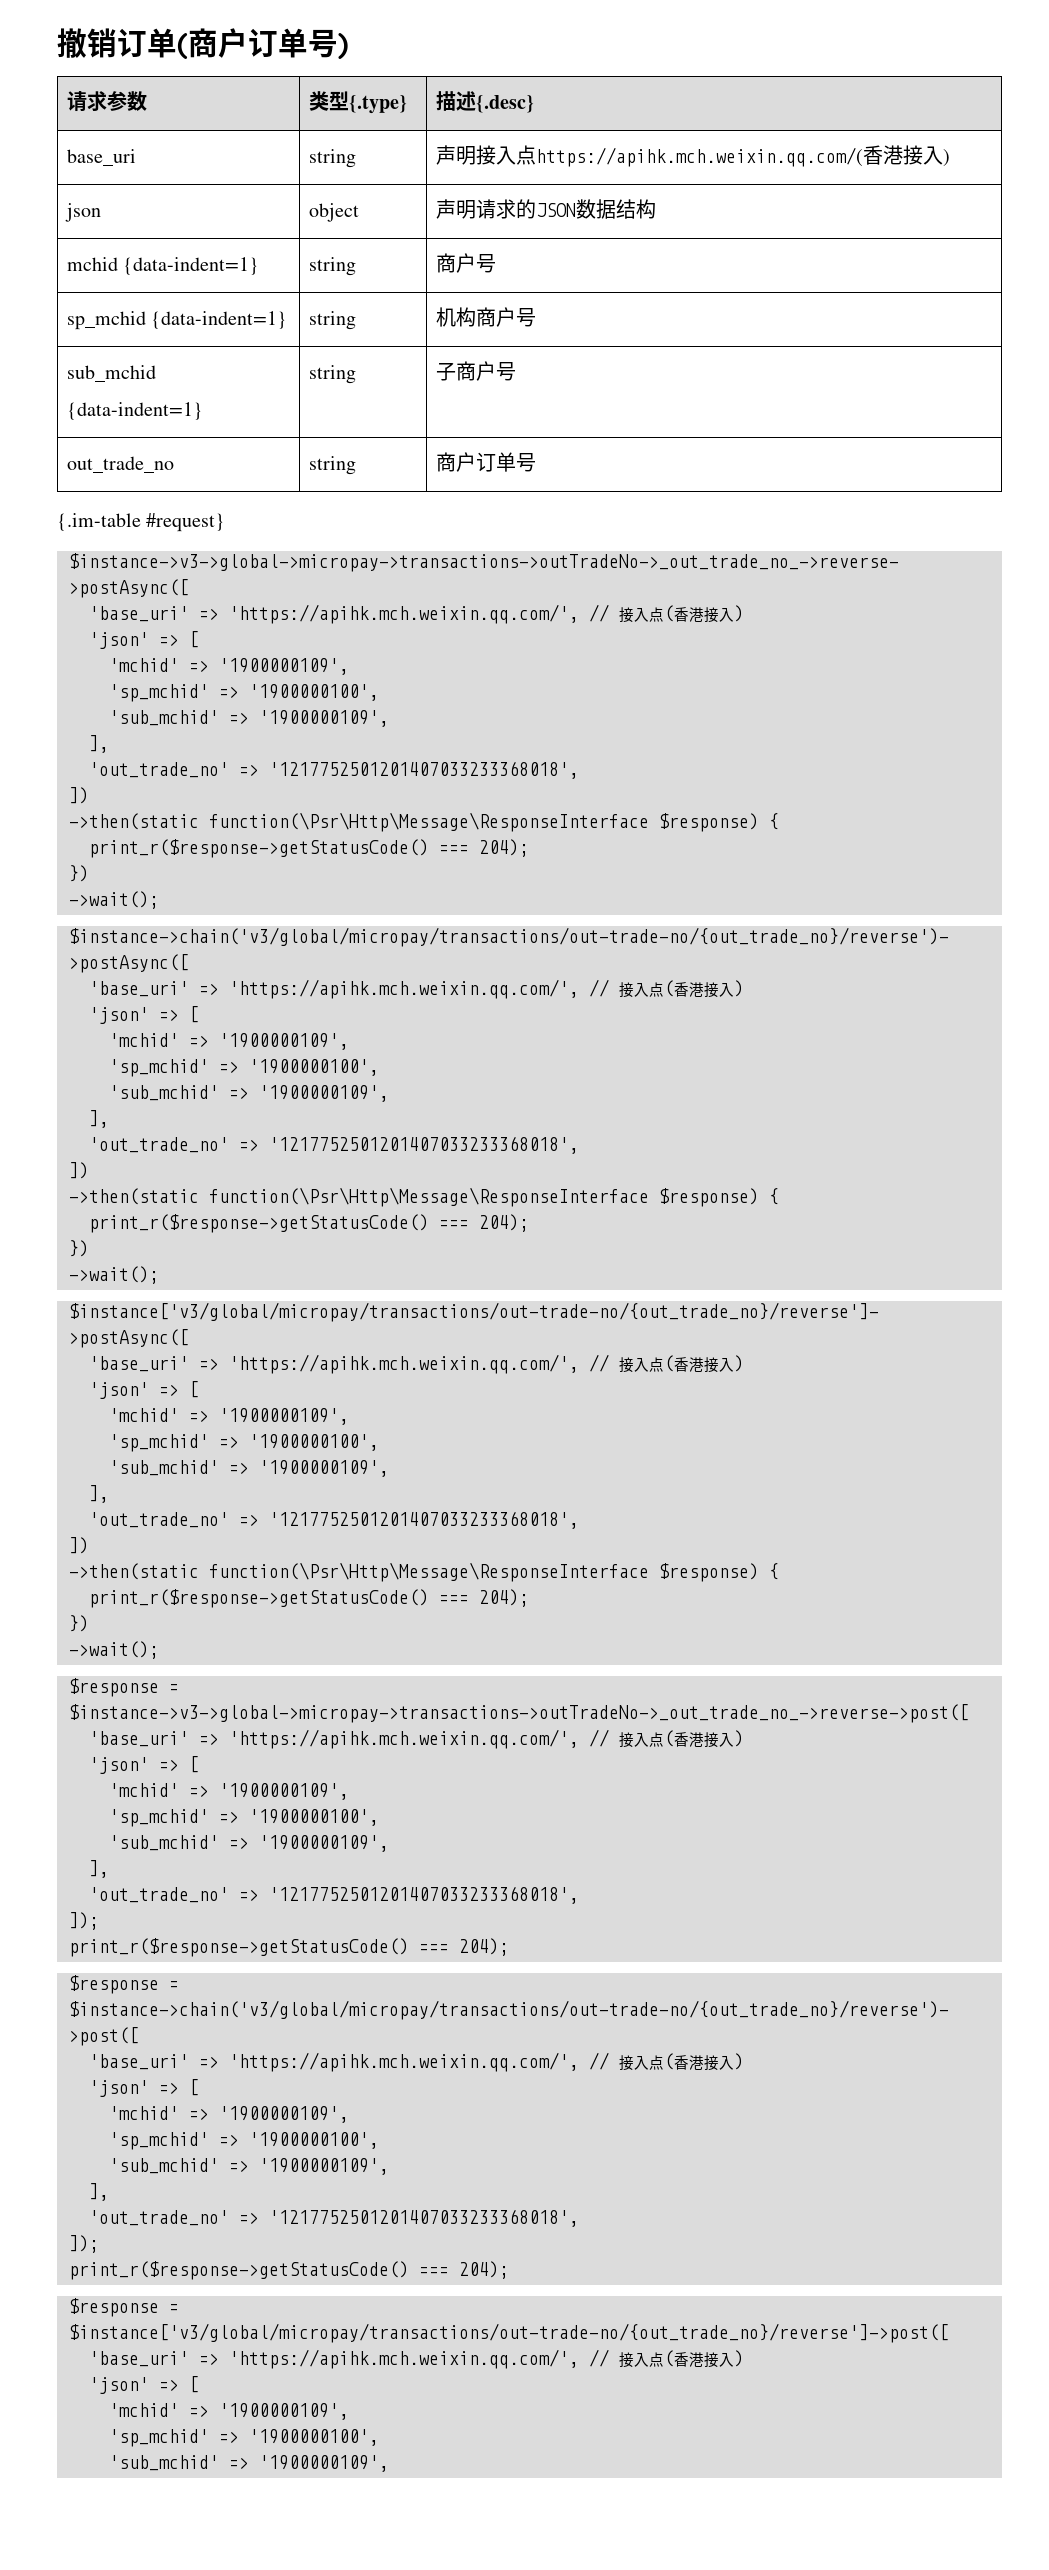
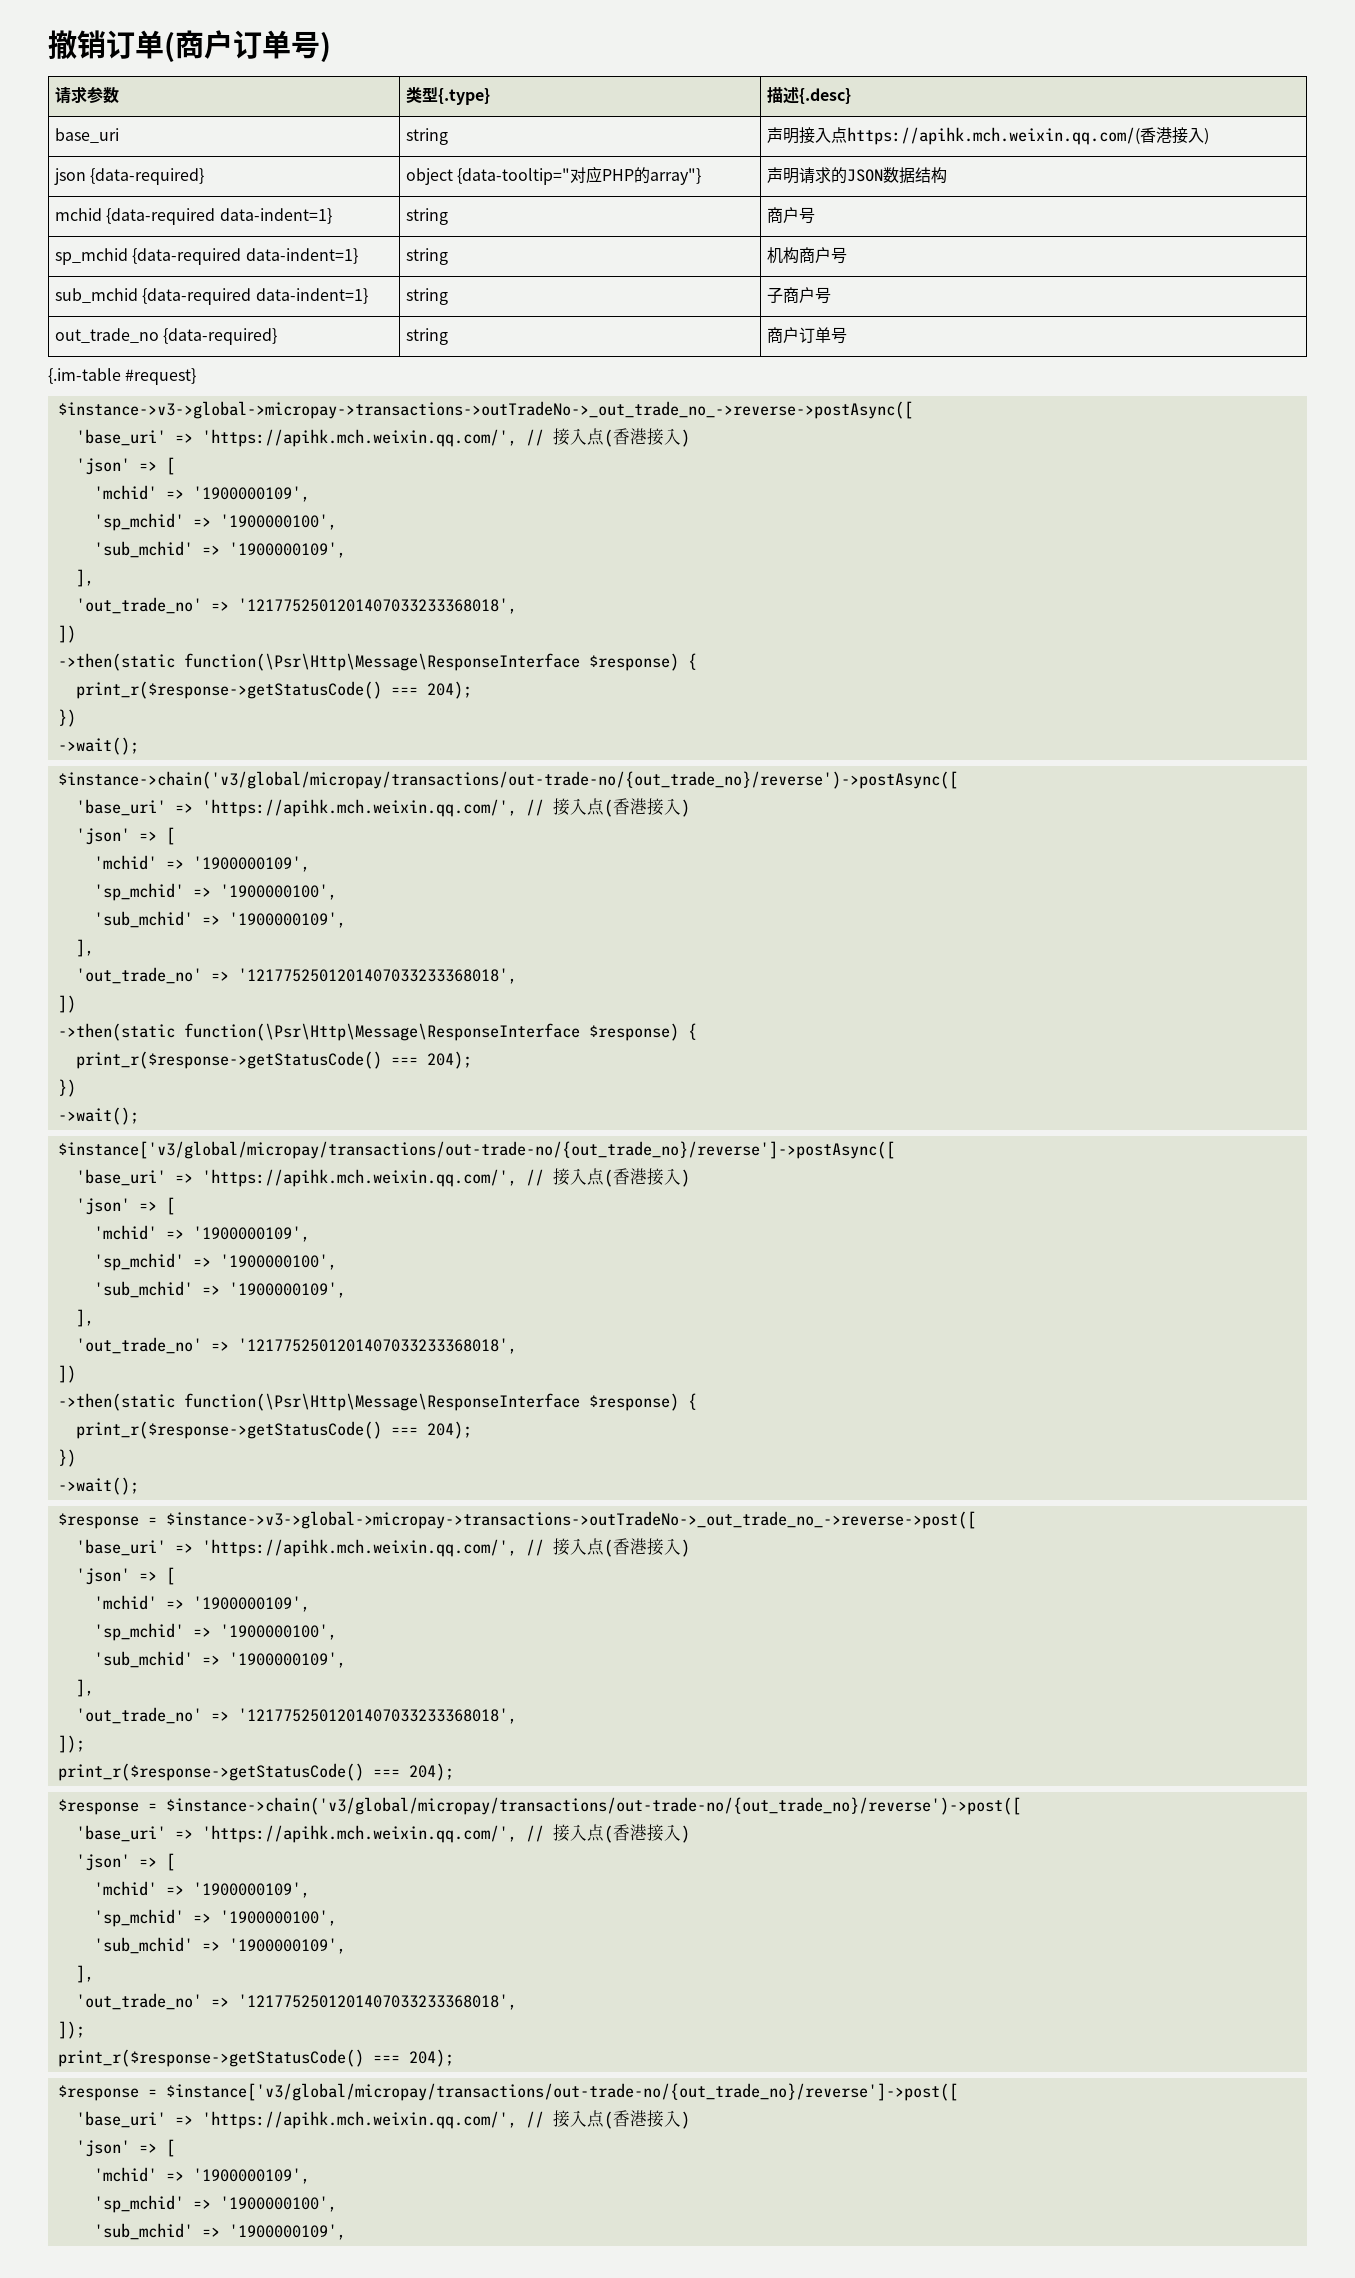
- json | object | 声明请求的JSON数据结构
+ json {data-required} | object {data-tooltip="对应PHP的array"} | 声明请求的JSON数据结构
- mchid {data-indent=1} | string | 商户号
+ mchid {data-required data-indent=1} | string | 商户号
- sp_mchid {data-indent=1} | string | 机构商户号
+ sp_mchid {data-required data-indent=1} | string | 机构商户号
- sub_mchid {data-indent=1} | string | 子商户号
+ sub_mchid {data-required data-indent=1} | string | 子商户号
- out_trade_no | string | 商户订单号
+ out_trade_no {data-required} | string | 商户订单号

